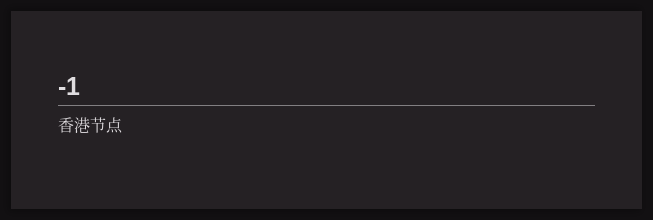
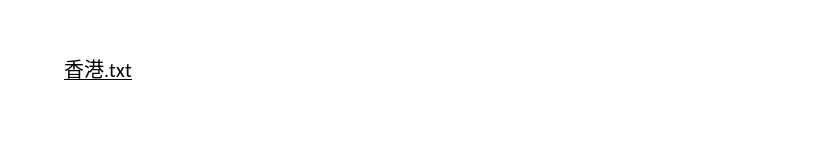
- -1
- 香港节点
+ 香港.txt

